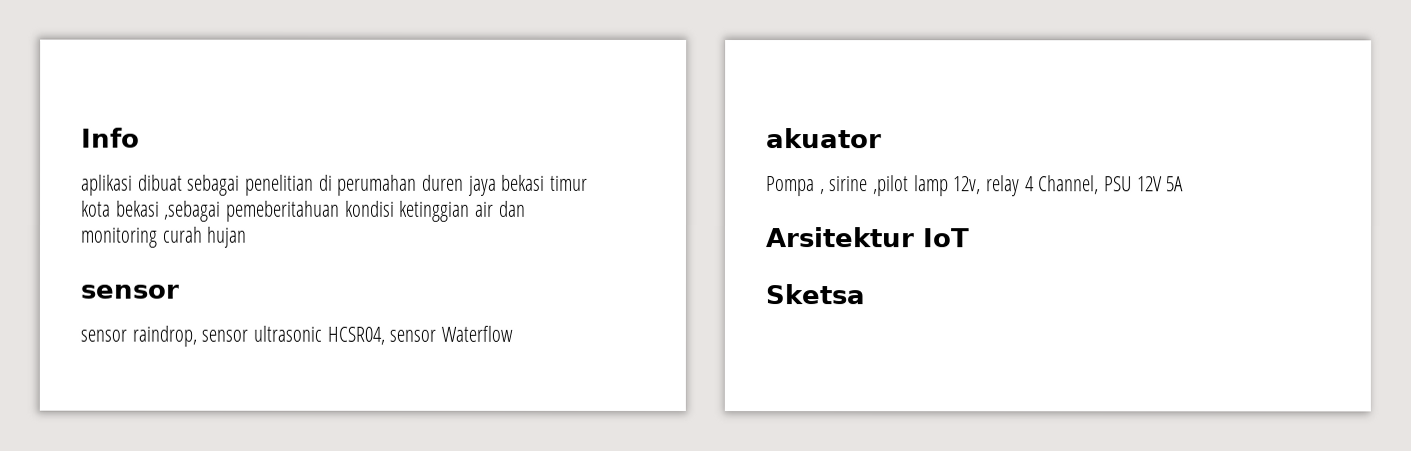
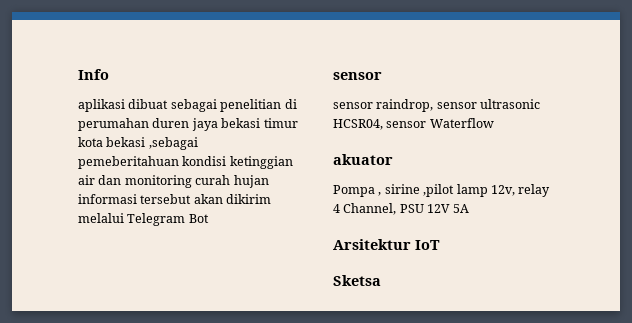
- aplikasi dibuat sebagai penelitian di perumahan duren jaya bekasi timur kota bekasi ,sebagai pemeberitahuan kondisi ketinggian air dan monitoring curah hujan
+ aplikasi dibuat sebagai penelitian di perumahan duren jaya bekasi timur kota bekasi ,sebagai pemeberitahuan kondisi ketinggian air dan monitoring curah hujan informasi tersebut akan dikirim melalui Telegram Bot

